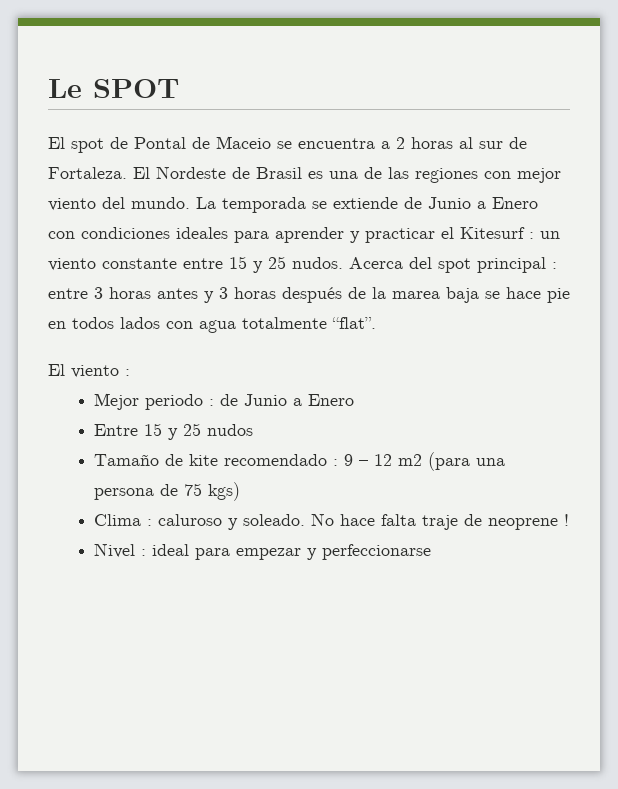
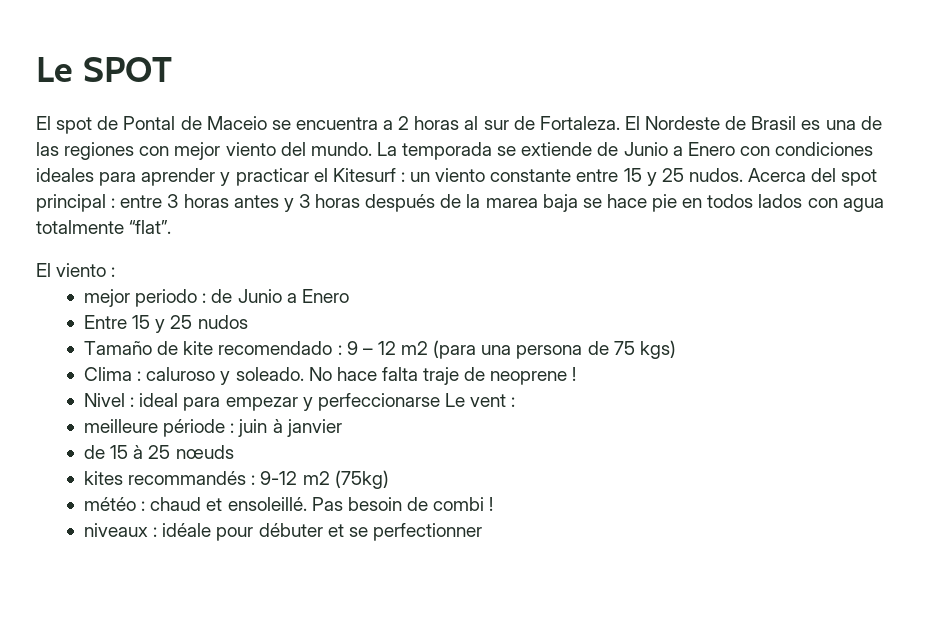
- Mejor periodo : de Junio a Enero
+ mejor periodo : de Junio a Enero
- Nivel : ideal para empezar y perfeccionarse
+ Nivel : ideal para empezar y perfeccionarse Le vent :
+ meilleure période : juin à janvier
+ de 15 à 25 nœuds
+ kites recommandés : 9-12 m2 (75kg)
+ météo : chaud et ensoleillé. Pas besoin de combi !
+ niveaux : idéale pour débuter et se perfectionner

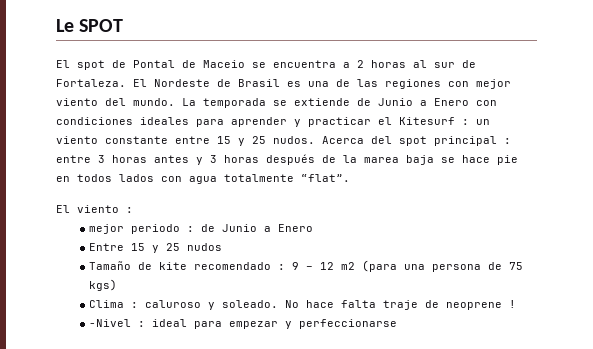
- Nivel : ideal para empezar y perfeccionarse Le vent :
- meilleure période : juin à janvier
- de 15 à 25 nœuds
- kites recommandés : 9-12 m2 (75kg)
- météo : chaud et ensoleillé. Pas besoin de combi !
- niveaux : idéale pour débuter et se perfectionner
+ -Nivel : ideal para empezar y perfeccionarse

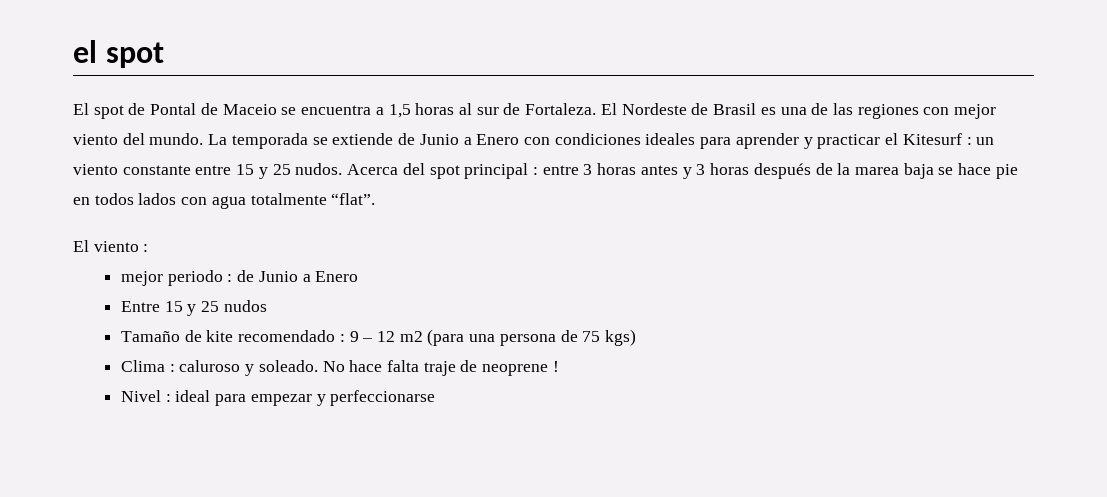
- Le SPOT
+ el spot
- El spot de Pontal de Maceio se encuentra a 2 horas al sur de Fortaleza.
+ El spot de Pontal de Maceio se encuentra a 1,5 horas al sur de Fortaleza.
- -Nivel : ideal para empezar y perfeccionarse
+ Nivel : ideal para empezar y perfeccionarse

